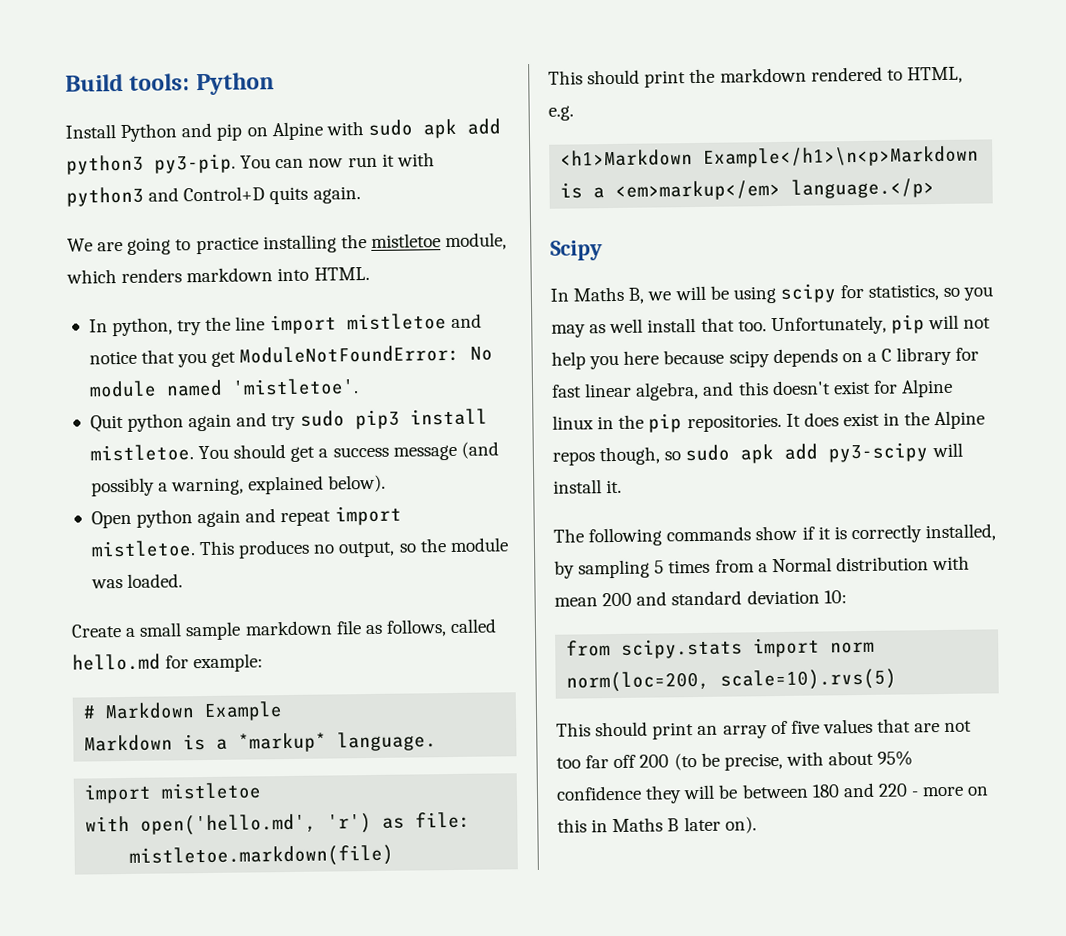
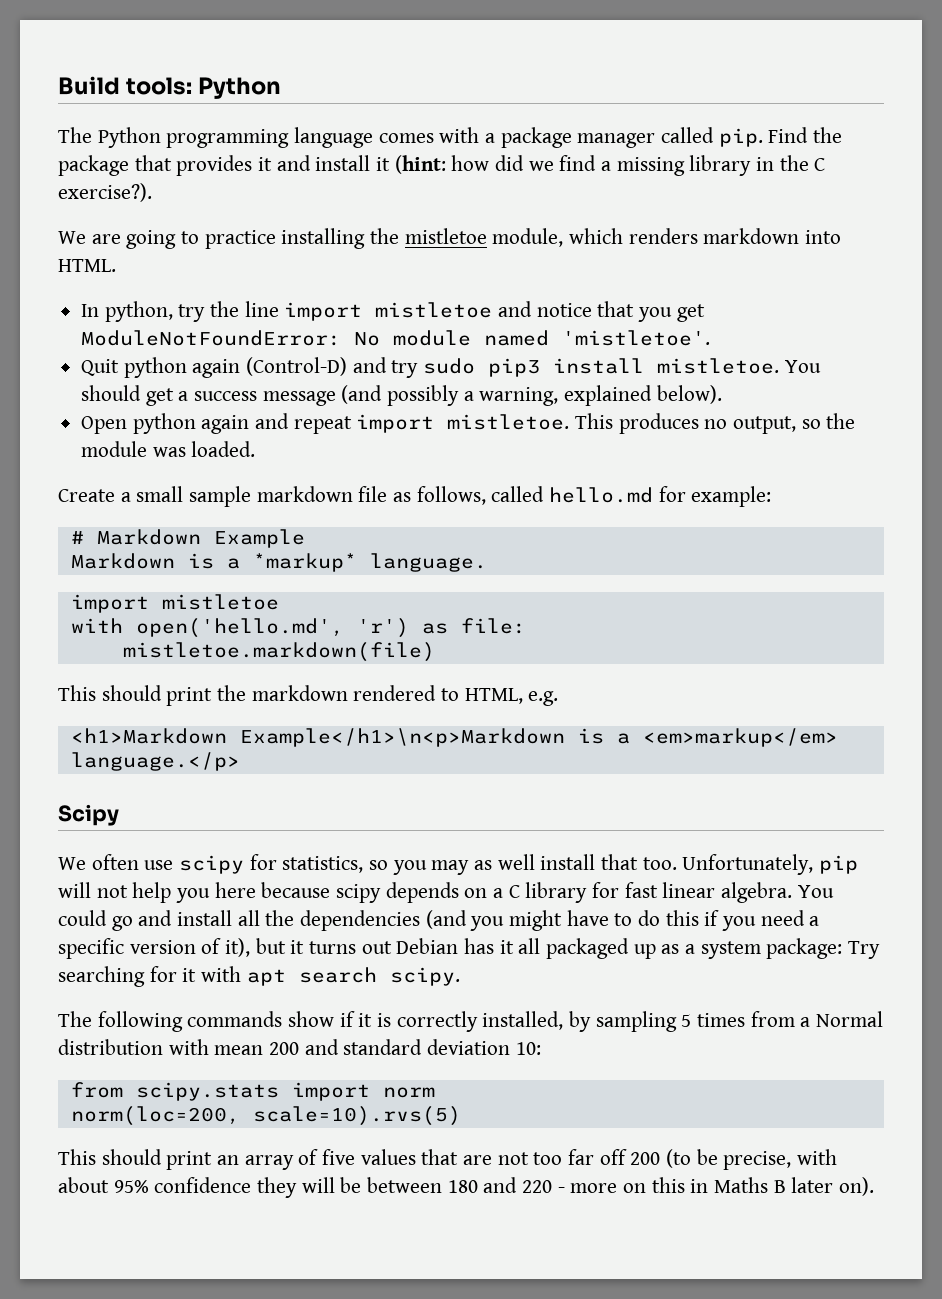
- Install Python and pip on Alpine with sudo apk add python3 py3-pip. You can now run it with python3 and Control+D quits again.
+ The Python programming language comes with a package manager called pip. Find the package that provides it and install it (hint: how did we find a missing library in the C exercise?).
- Quit python again and try sudo pip3 install mistletoe.
+ Quit python again (Control-D) and try sudo pip3 install mistletoe.
- In Maths B, we will be using scipy for statistics, so you may as well install that too.
+ We often use scipy for statistics, so you may as well install that too.
- Unfortunately, pip will not help you here because scipy depends on a C library for fast linear algebra, and this doesn't exist for Alpine linux in the pip repositories. It does exist in the Alpine repos though, so sudo apk add py3-scipy will install it.
+ Unfortunately, pip will not help you here because scipy depends on a C library for fast linear algebra. You could go and install all the dependencies (and you might have to do this if you need a specific version of it), but it turns out Debian has it all packaged up as a system package: Try searching for it with apt search scipy.

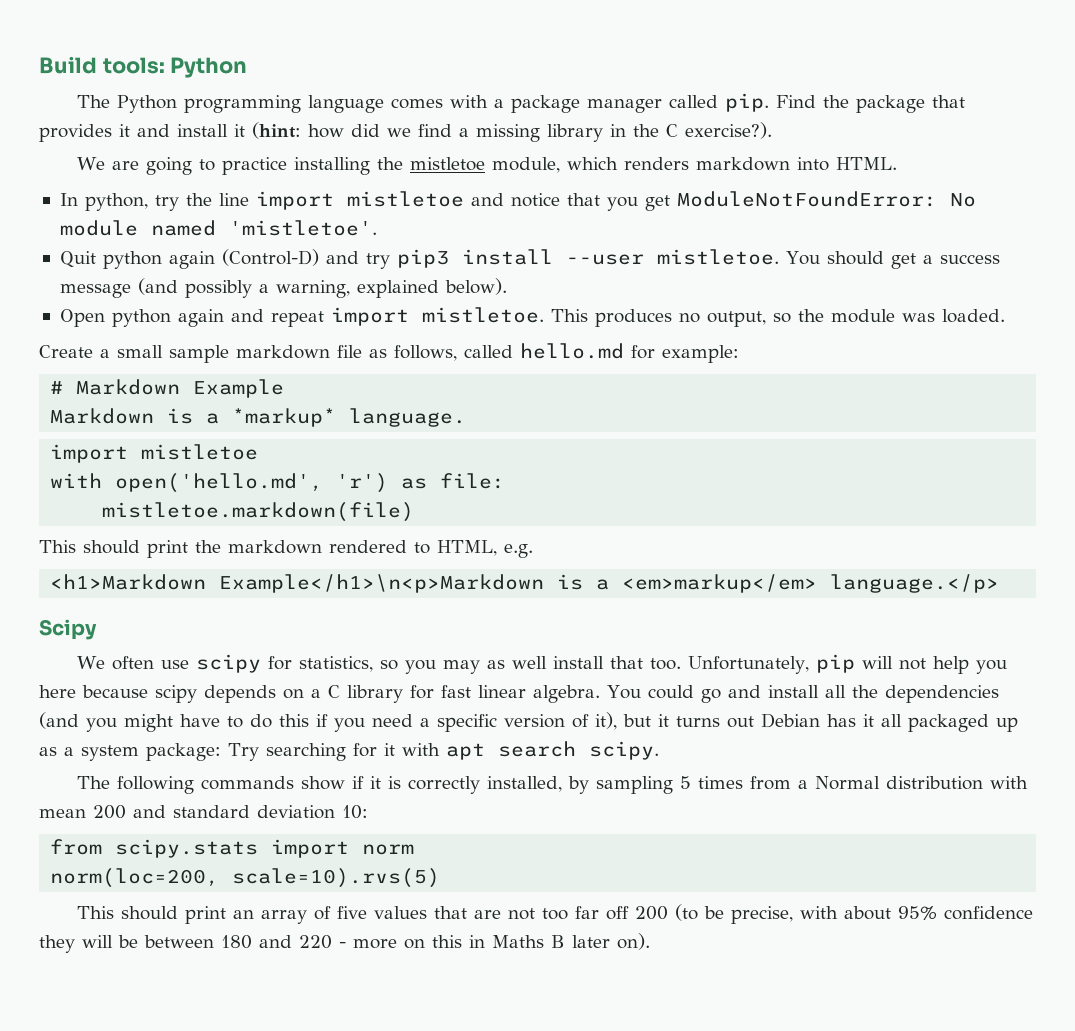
- Quit python again (Control-D) and try sudo pip3 install mistletoe.
+ Quit python again (Control-D) and try pip3 install --user mistletoe.

